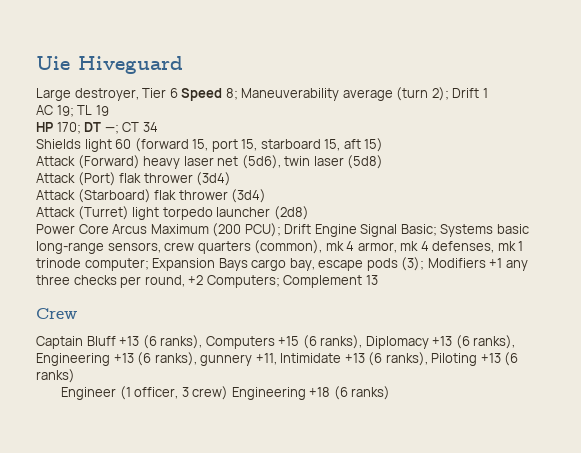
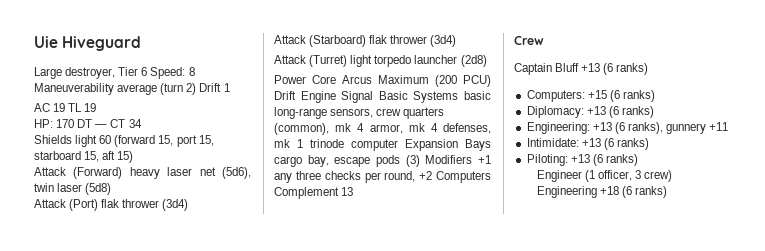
- Large destroyer, Tier 6 Speed 8; Maneuverability average (turn 2); Drift 1
+ Large destroyer, Tier 6 Speed: 8 Maneuverability average (turn 2) Drift 1
- AC 19; TL 19
+ AC 19 TL 19
- HP 170; DT —; CT 34
+ HP: 170 DT — CT 34
- Power Core Arcus Maximum (200 PCU); Drift Engine Signal Basic; Systems basic long-range sensors, crew quarters (common), mk 4 armor, mk 4 defenses, mk 1 trinode computer; Expansion Bays cargo bay, escape pods (3); Modifiers +1 any three checks per round, +2 Computers; Complement 13
+ Power Core Arcus Maximum (200 PCU) Drift Engine Signal Basic Systems basic long-range sensors, crew quarters (common), mk 4 armor, mk 4 defenses, mk 1 trinode computer Expansion Bays cargo bay, escape pods (3) Modifiers +1 any three checks per round, +2 Computers Complement 13
- Captain Bluff +13 (6 ranks), Computers +15 (6 ranks), Diplomacy +13 (6 ranks), Engineering +13 (6 ranks), gunnery +11, Intimidate +13 (6 ranks), Piloting +13 (6 ranks)
+ Captain Bluff +13 (6 ranks)
+ Computers: +15 (6 ranks)
+ Diplomacy: +13 (6 ranks)
+ Engineering: +13 (6 ranks), gunnery +11
+ Intimidate: +13 (6 ranks)
+ Piloting: +13 (6 ranks)

